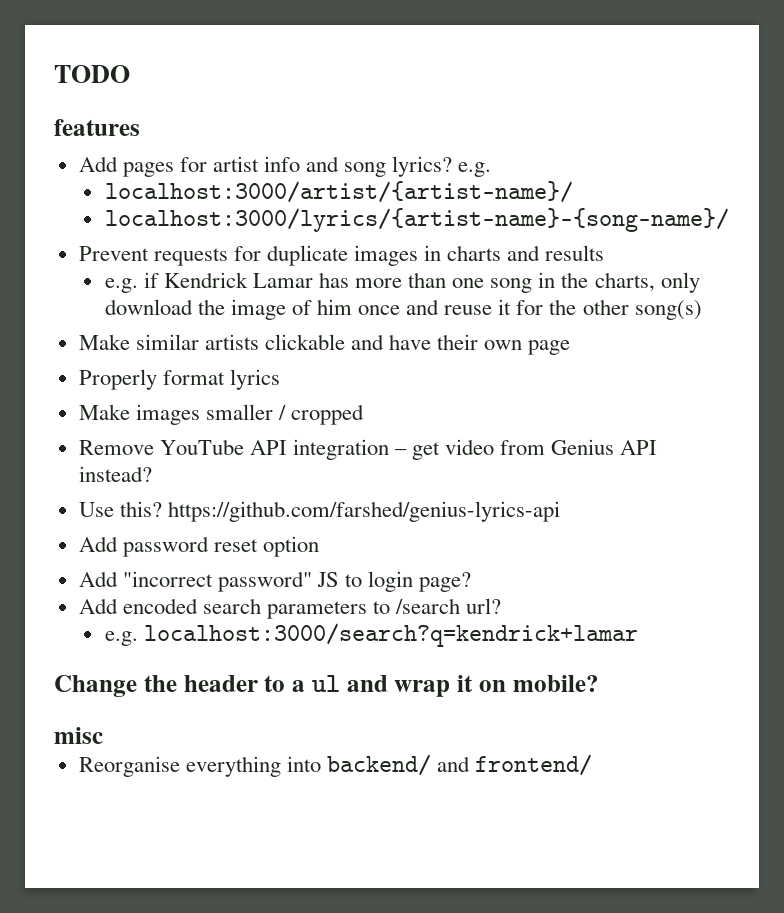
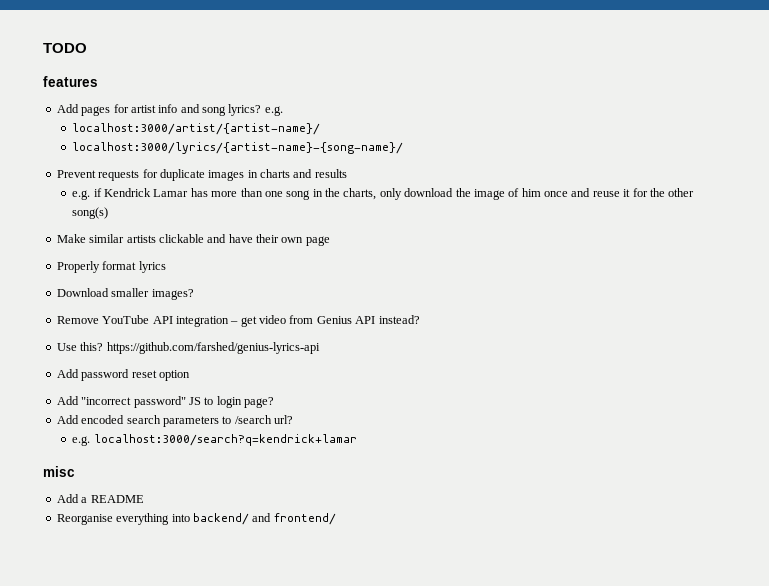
- Make images smaller / cropped
+ Download smaller images?
- Change the header to a ul and wrap it on mobile?
  misc
+ Add a README

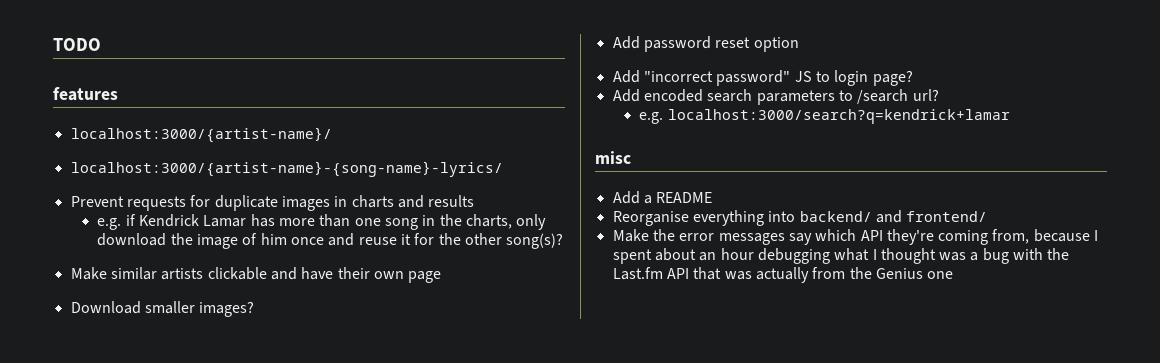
- Add pages for artist info and song lyrics? e.g.
- localhost:3000/artist/{artist-name}/
- localhost:3000/lyrics/{artist-name}-{song-name}/
+ localhost:3000/{artist-name}/
+ localhost:3000/{artist-name}-{song-name}-lyrics/
- e.g. if Kendrick Lamar has more than one song in the charts, only download the image of him once and reuse it for the other song(s)
+ e.g. if Kendrick Lamar has more than one song in the charts, only download the image of him once and reuse it for the other song(s)?
- Properly format lyrics
- Remove YouTube API integration – get video from Genius API instead?
- Use this? https://github.com/farshed/genius-lyrics-api
+ Make the error messages say which API they're coming from, because I spent about an hour debugging what I thought was a bug with the Last.fm API that was actually from the Genius one

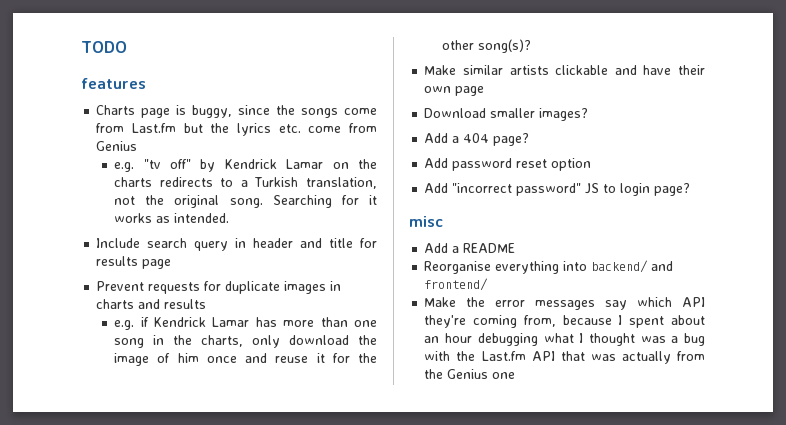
- localhost:3000/{artist-name}/
- localhost:3000/{artist-name}-{song-name}-lyrics/
+ Charts page is buggy, since the songs come from Last.fm but the lyrics etc. come from Genius
+ e.g. "tv off" by Kendrick Lamar on the charts redirects to a Turkish translation, not the original song. Searching for it works as intended.
+ Include search query in header and title for results page
+ Add a 404 page?
- Add encoded search parameters to /search url?
- e.g. localhost:3000/search?q=kendrick+lamar

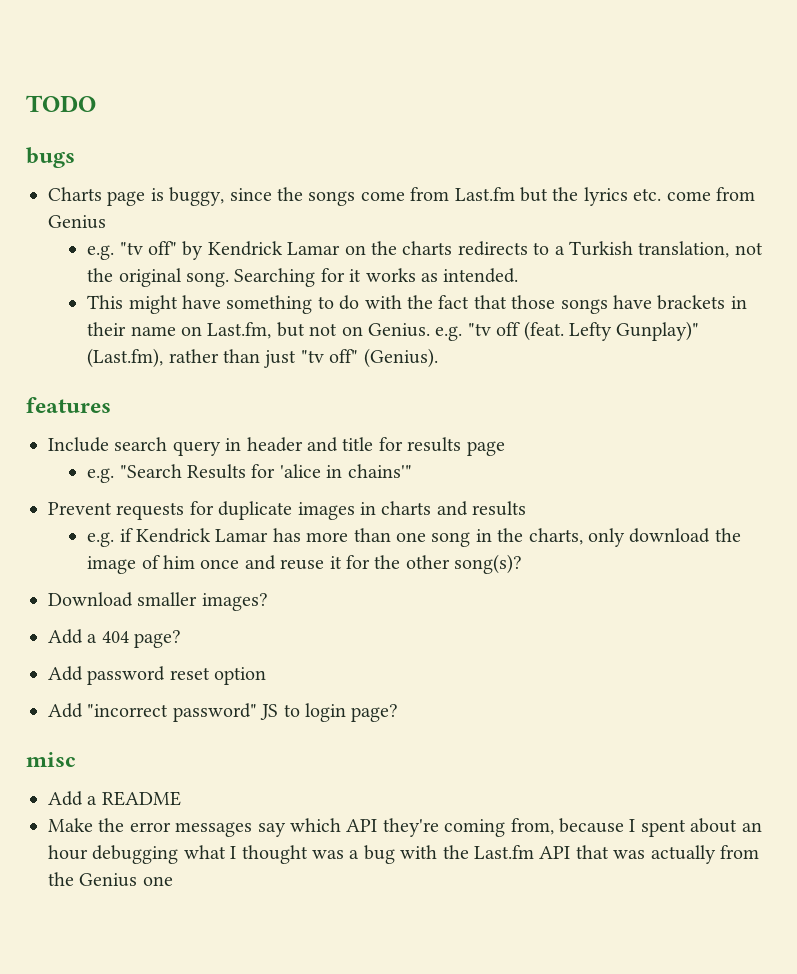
- features
+ bugs
+ This might have something to do with the fact that those songs have brackets in their name on Last.fm, but not on Genius. e.g. "tv off (feat. Lefty Gunplay)" (Last.fm), rather than just "tv off" (Genius).
+ features
+ e.g. "Search Results for 'alice in chains'"
- Make similar artists clickable and have their own page
- Reorganise everything into backend/ and frontend/

